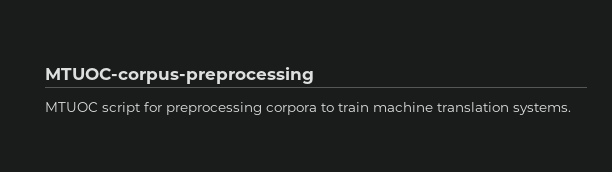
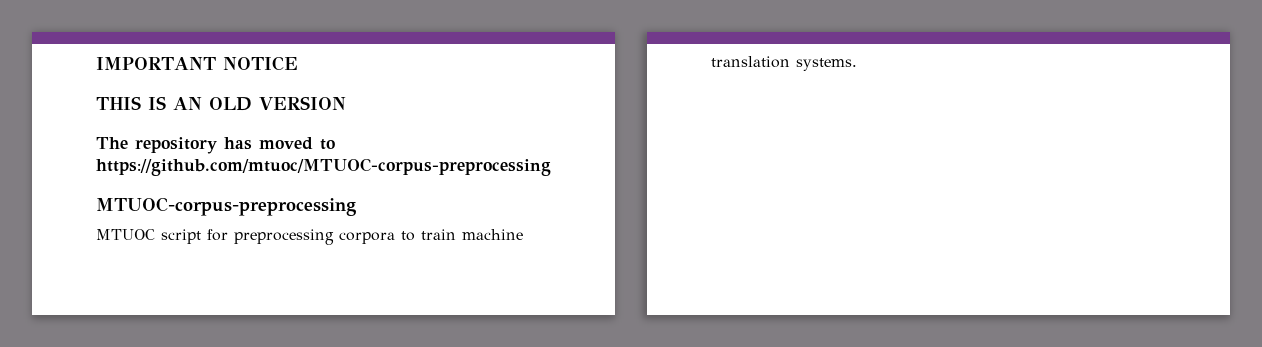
+ IMPORTANT NOTICE
+ THIS IS AN OLD VERSION
+ The repository has moved to https://github.com/mtuoc/MTUOC-corpus-preprocessing

